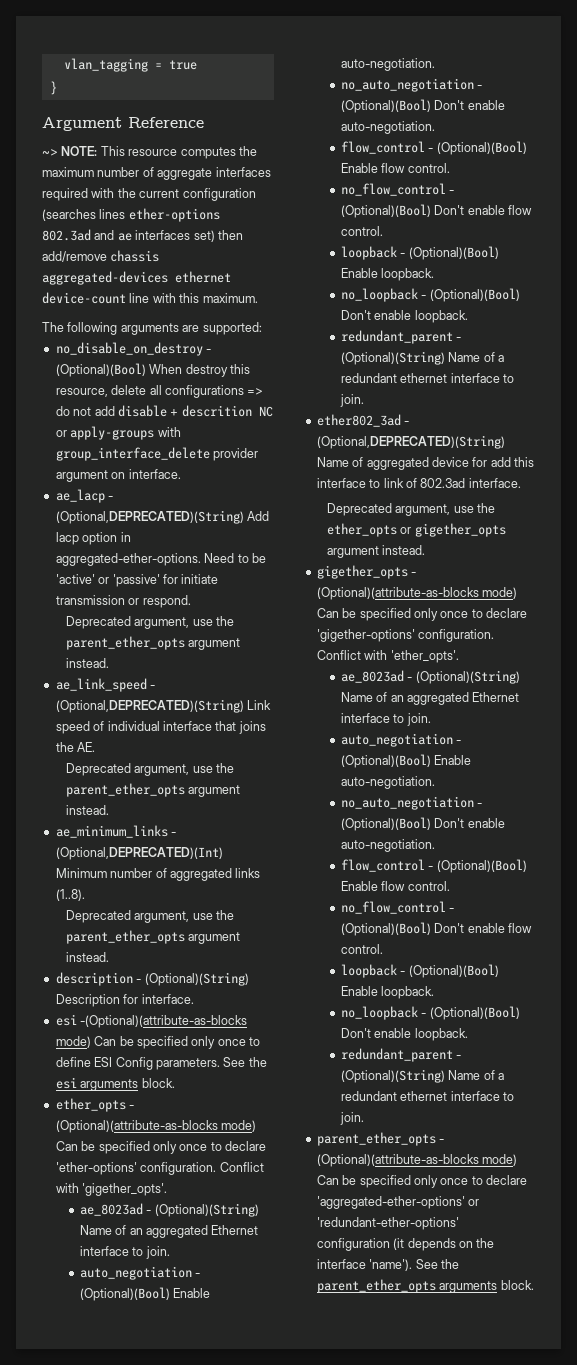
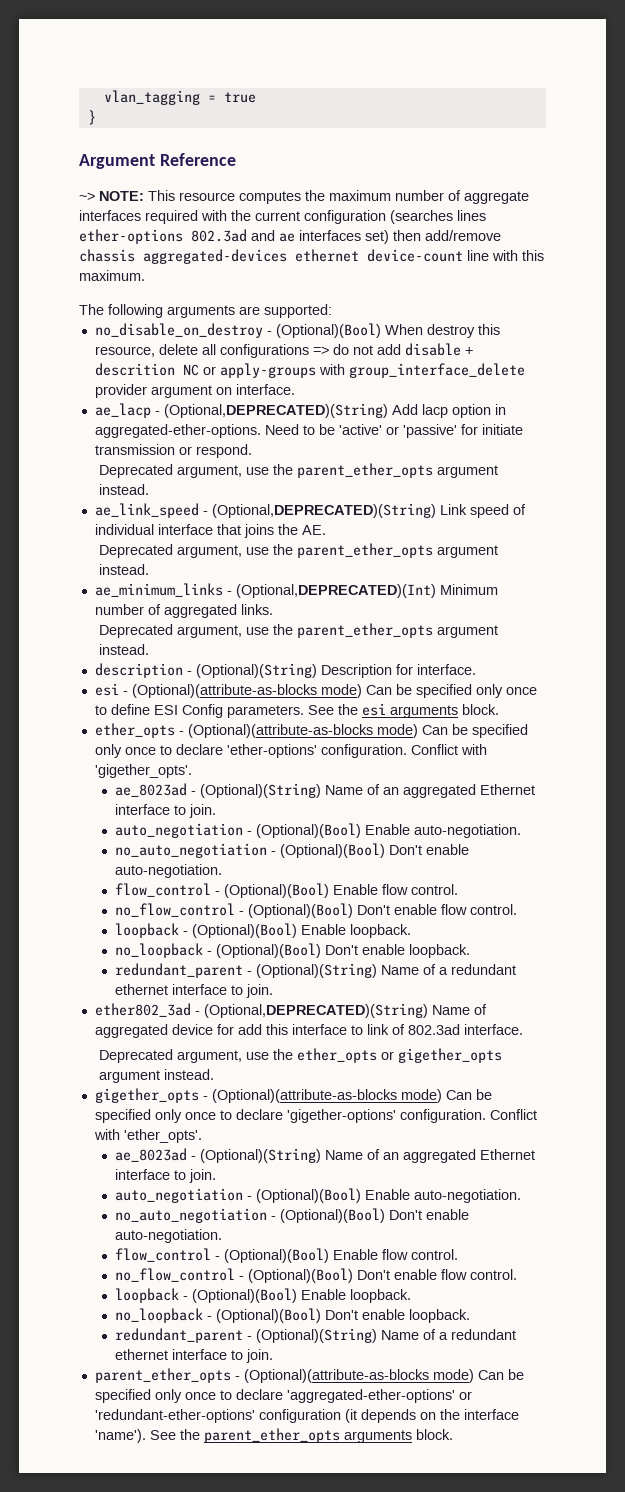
- ae_minimum_links - (Optional,DEPRECATED)(Int) Minimum number of aggregated links (1..8).
+ ae_minimum_links - (Optional,DEPRECATED)(Int) Minimum number of aggregated links.
- esi -(Optional)(attribute-as-blocks mode) Can be specified only once to define ESI Config parameters.
+ esi - (Optional)(attribute-as-blocks mode) Can be specified only once to define ESI Config parameters.

